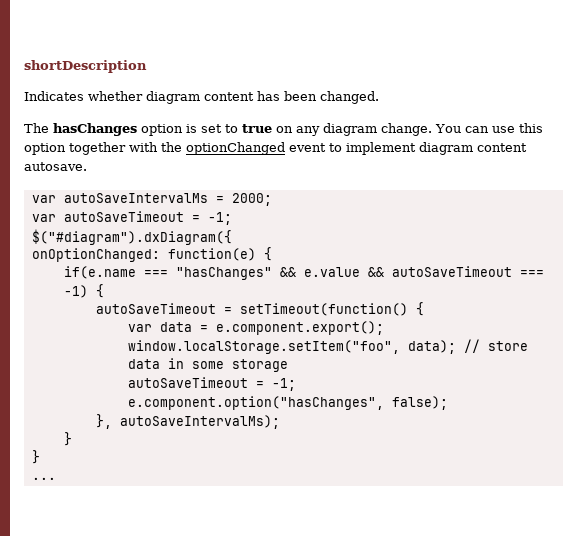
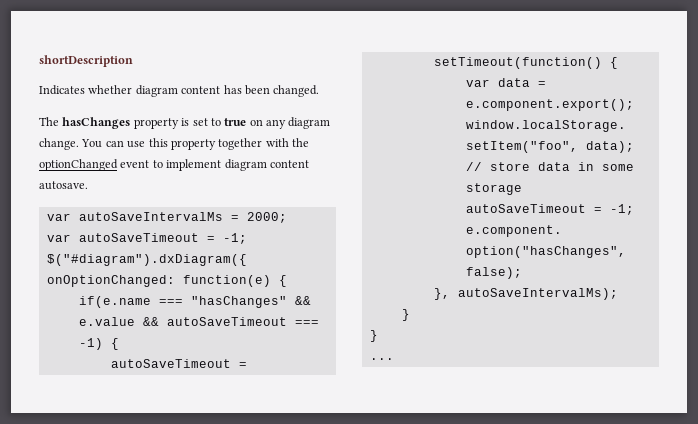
- The hasChanges option is set to true on any diagram change.
+ The hasChanges property is set to true on any diagram change.
- You can use this option together with the optionChanged event to implement diagram content autosave.
+ You can use this property together with the optionChanged event to implement diagram content autosave.

